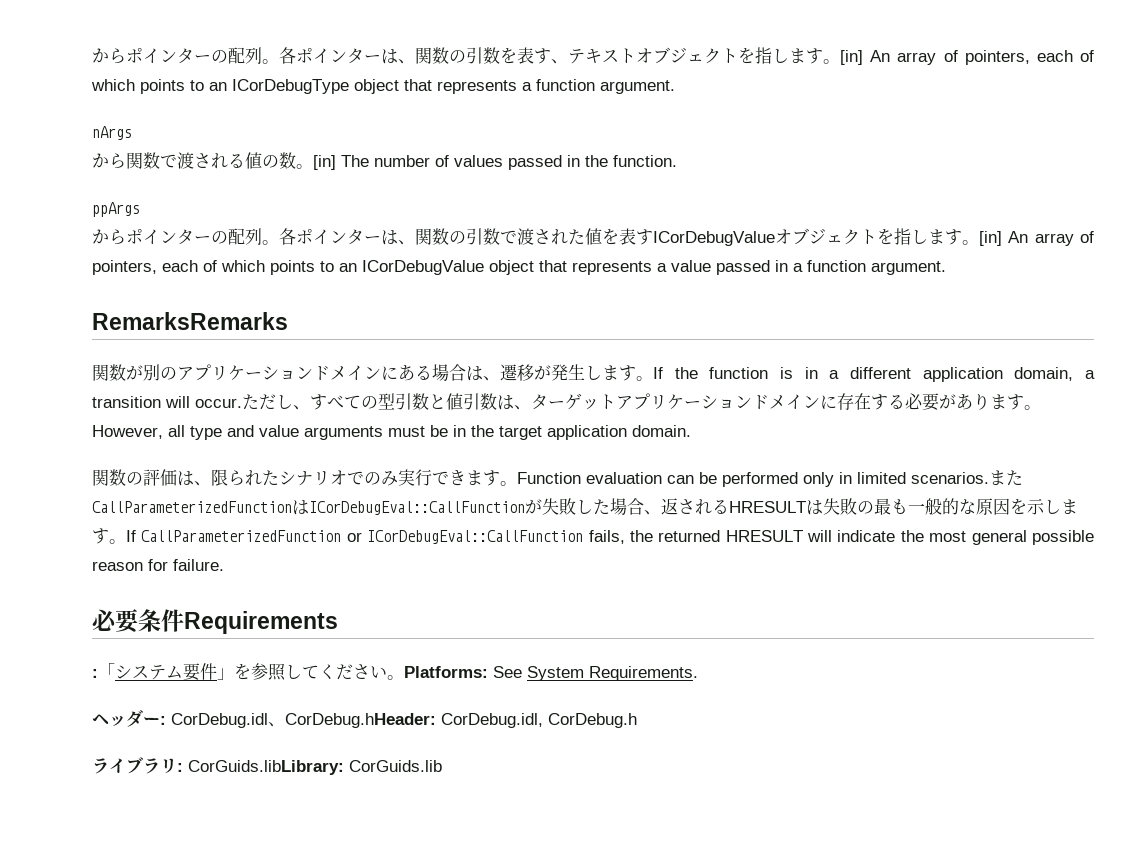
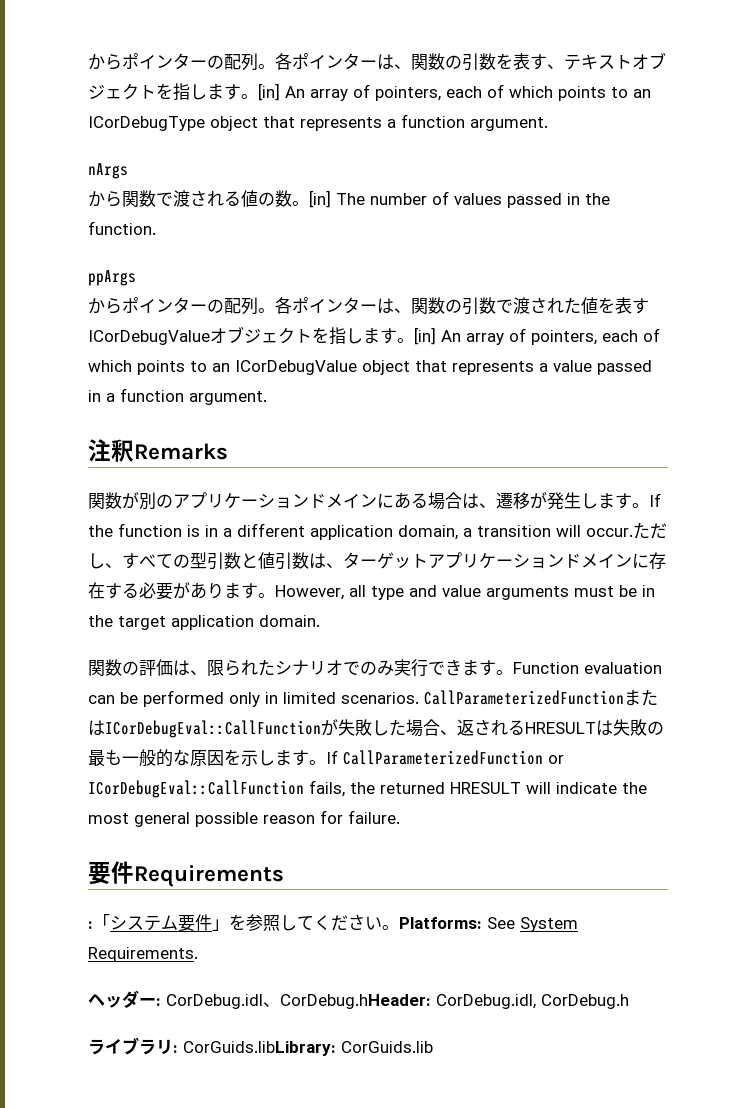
- RemarksRemarks
+ 注釈Remarks
- またCallParameterizedFunctionはICorDebugEval::CallFunctionが失敗した場合、返されるHRESULTは失敗の最も一般的な原因を示します。
+ CallParameterizedFunctionまたはICorDebugEval::CallFunctionが失敗した場合、返されるHRESULTは失敗の最も一般的な原因を示します。
- 必要条件Requirements
+ 要件Requirements

